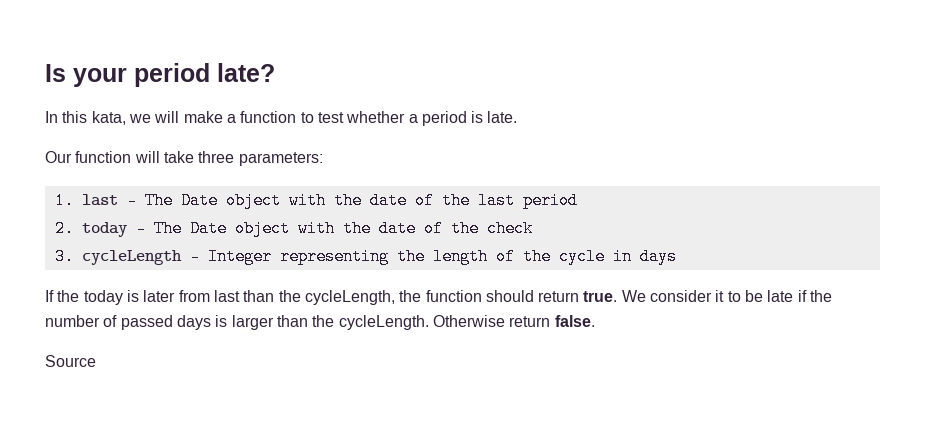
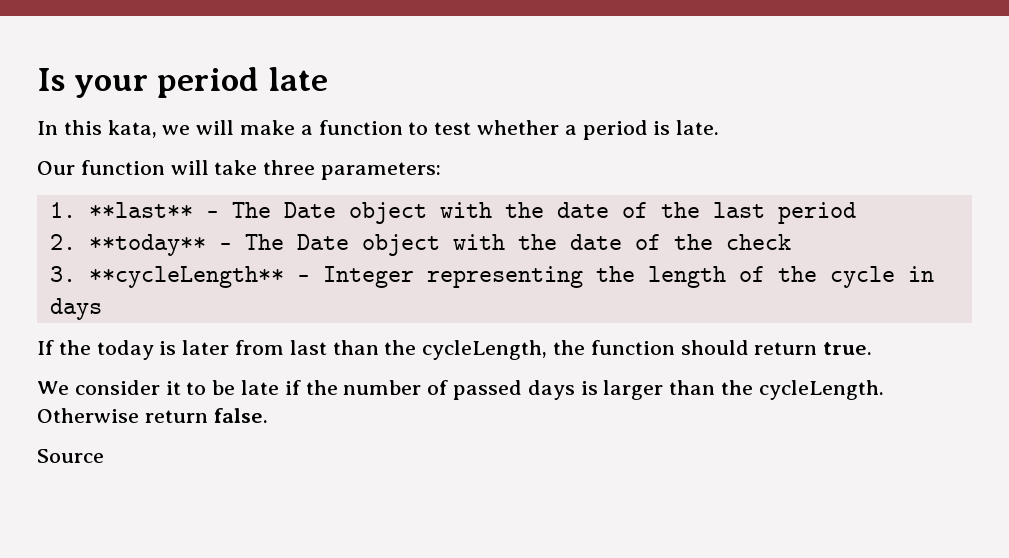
- Is your period late?
+ Is your period late
- 1. last - The Date object with the date of the last period
+ 1. **last** - The Date object with the date of the last period
- 2. today - The Date object with the date of the check
+ 2. **today** - The Date object with the date of the check
- 3. cycleLength - Integer representing the length of the cycle in days
+ 3. **cycleLength** - Integer representing the length of the cycle in days
- If the today is later from last than the cycleLength, the function should return true. We consider it to be late if the number of passed days is larger than the cycleLength.
+ If the today is later from last than the cycleLength, the function should return true.
+ We consider it to be late if the number of passed days is larger than the cycleLength.

